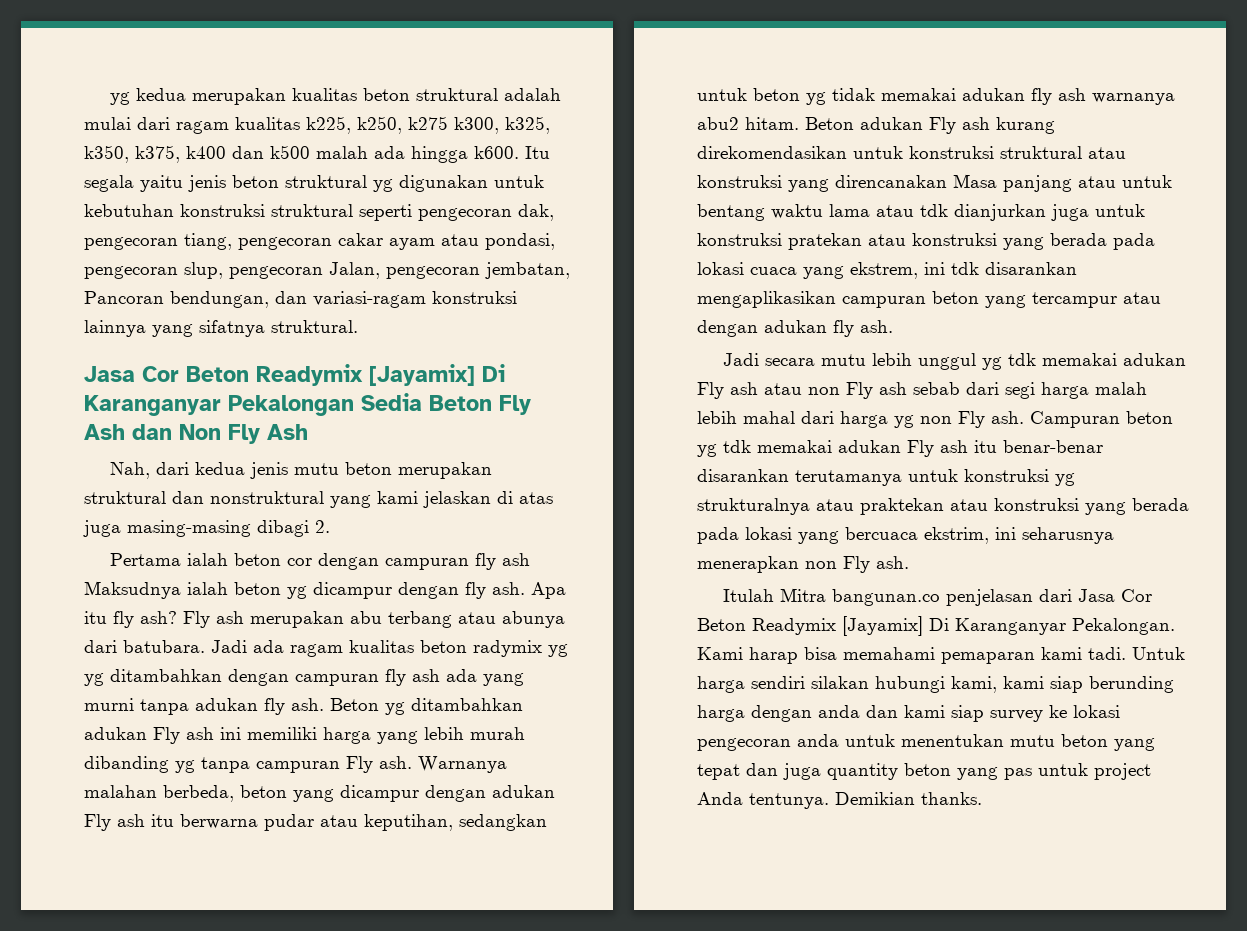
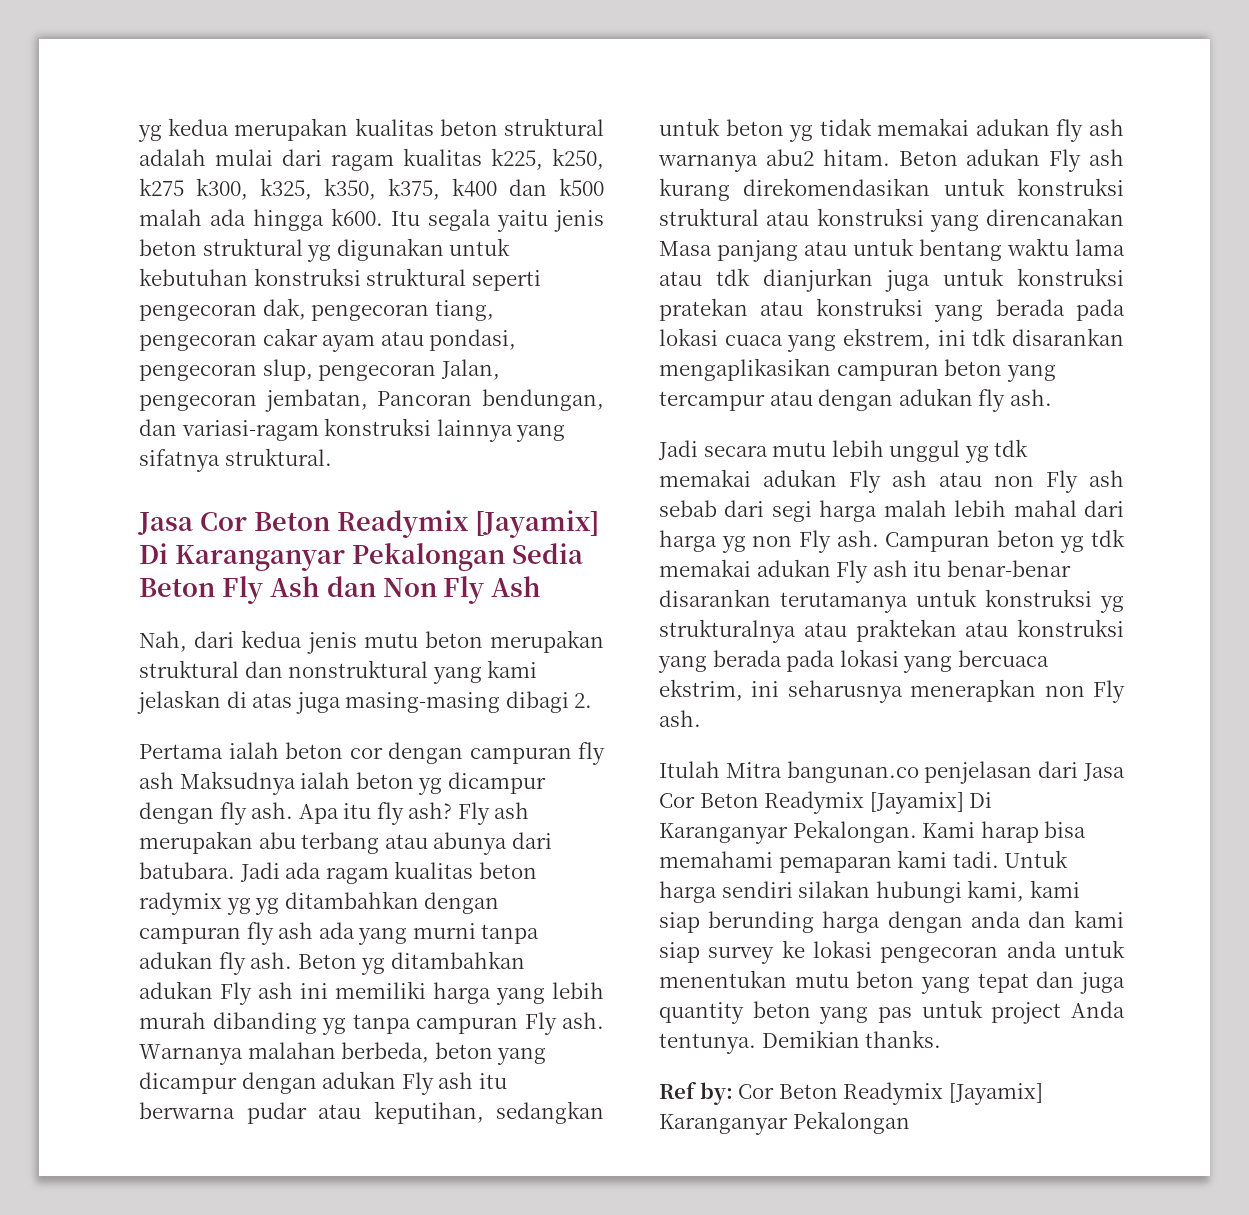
+ Ref by: Cor Beton Readymix [Jayamix] Karanganyar Pekalongan

